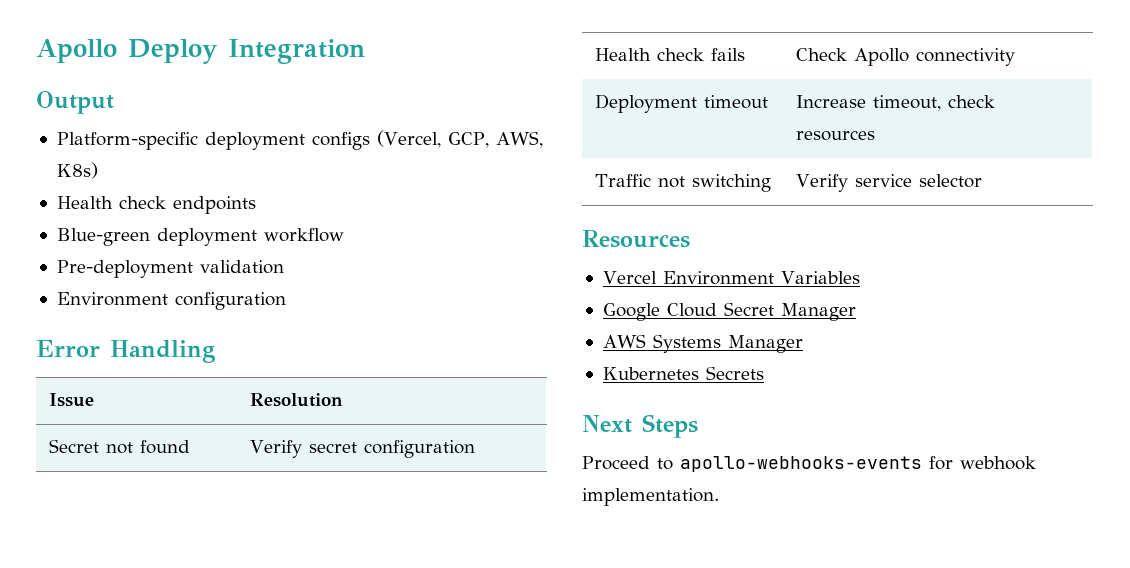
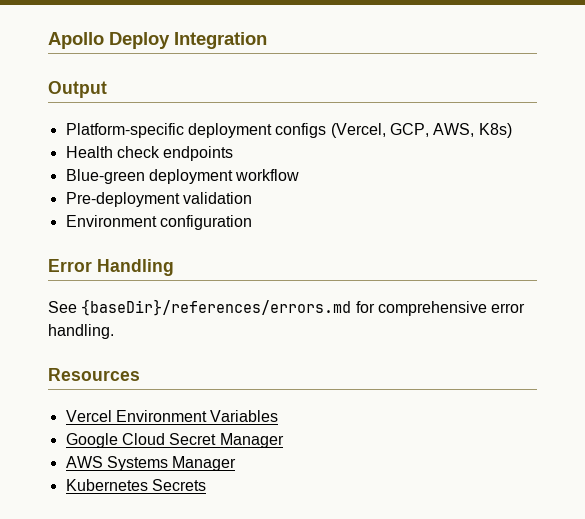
- Issue | Resolution
- Secret not found | Verify secret configuration
- Health check fails | Check Apollo connectivity
- Deployment timeout | Increase timeout, check resources
- Traffic not switching | Verify service selector
+ See {baseDir}/references/errors.md for comprehensive error handling.
- Next Steps
- Proceed to apollo-webhooks-events for webhook implementation.

